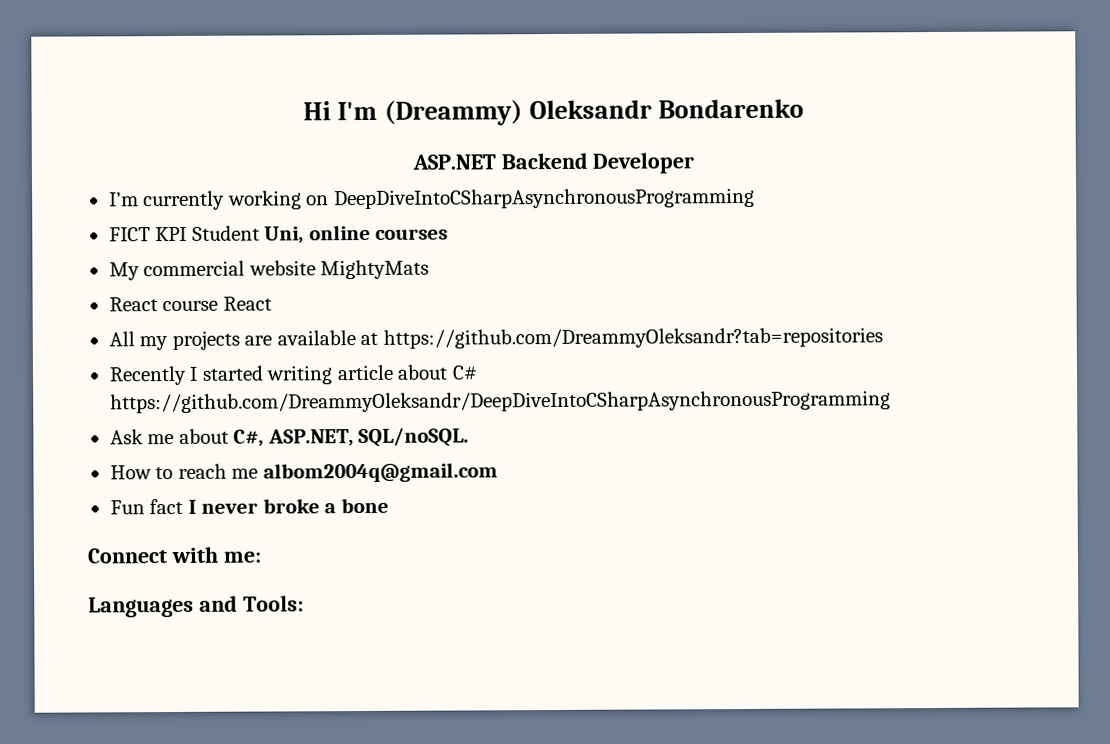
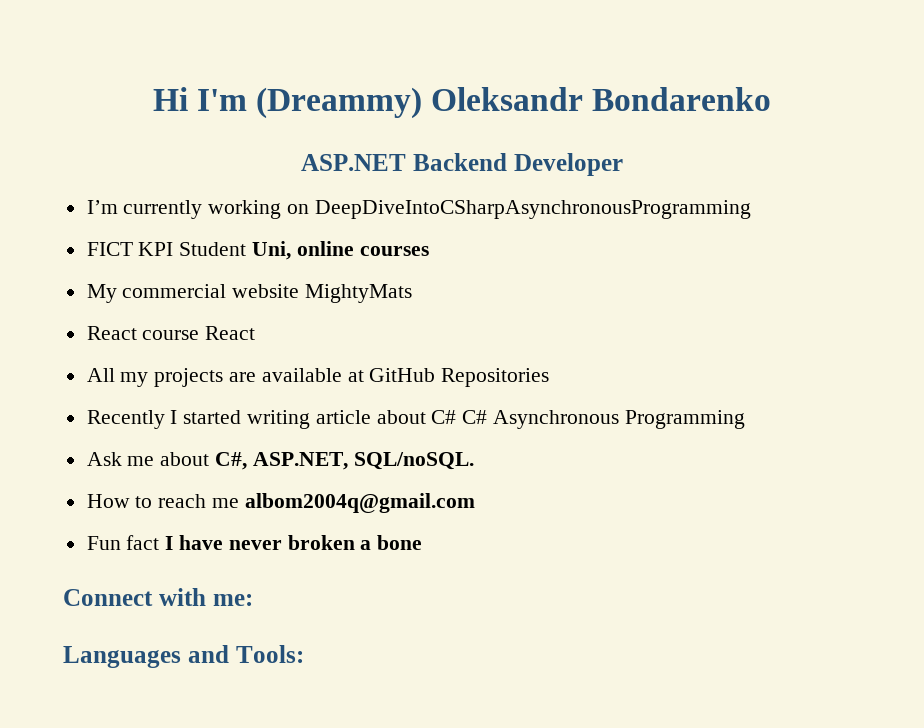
- All my projects are available at https://github.com/DreammyOleksandr?tab=repositories
+ All my projects are available at GitHub Repositories
- Recently I started writing article about C# https://github.com/DreammyOleksandr/DeepDiveIntoCSharpAsynchronousProgramming
+ Recently I started writing article about C# C# Asynchronous Programming
- Fun fact I never broke a bone
+ Fun fact I have never broken a bone

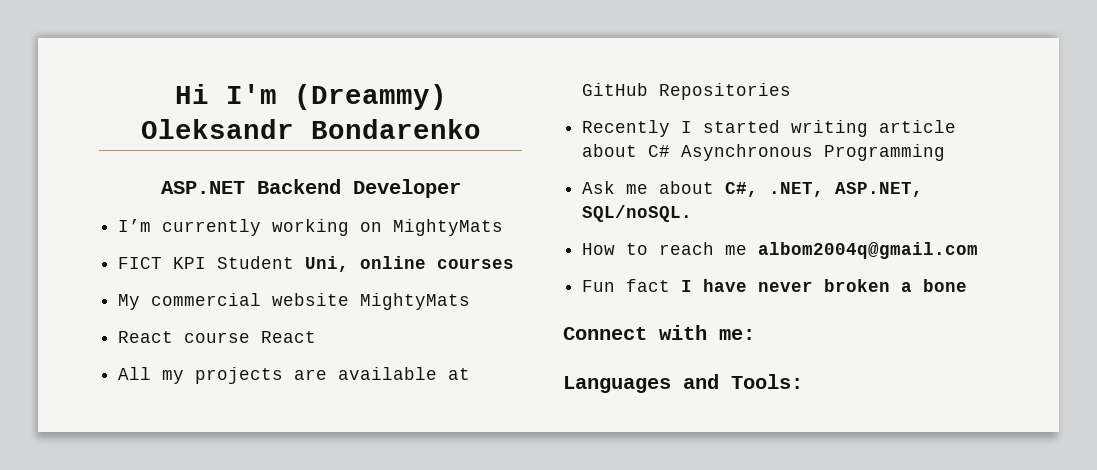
- I’m currently working on DeepDiveIntoCSharpAsynchronousProgramming
+ I’m currently working on MightyMats
- Recently I started writing article about C# C# Asynchronous Programming
+ Recently I started writing article about C# Asynchronous Programming
- Ask me about C#, ASP.NET, SQL/noSQL.
+ Ask me about C#, .NET, ASP.NET, SQL/noSQL.

